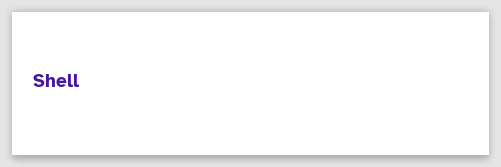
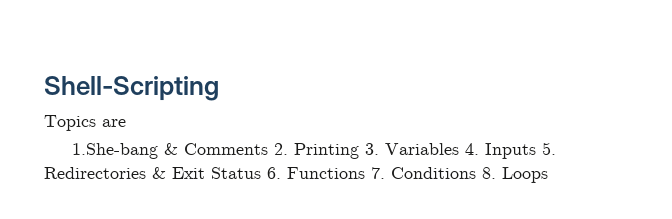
- Shell
+ Shell-Scripting
+ Topics are
+ 1.She-bang & Comments 2. Printing 3. Variables 4. Inputs 5. Redirectories & Exit Status 6. Functions 7. Conditions 8. Loops

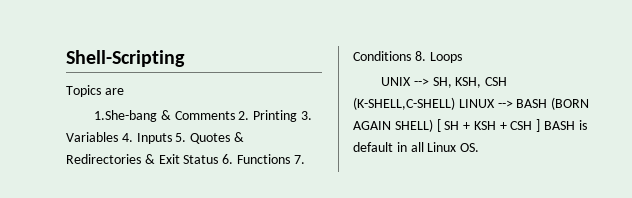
- 1.She-bang & Comments 2. Printing 3. Variables 4. Inputs 5. Redirectories & Exit Status 6. Functions 7. Conditions 8. Loops
+ 1.She-bang & Comments 2. Printing 3. Variables 4. Inputs 5. Quotes & Redirectories & Exit Status 6. Functions 7. Conditions 8. Loops
+ UNIX --> SH, KSH, CSH (K-SHELL,C-SHELL) LINUX --> BASH (BORN AGAIN SHELL) [ SH + KSH + CSH ] BASH is default in all Linux OS.

